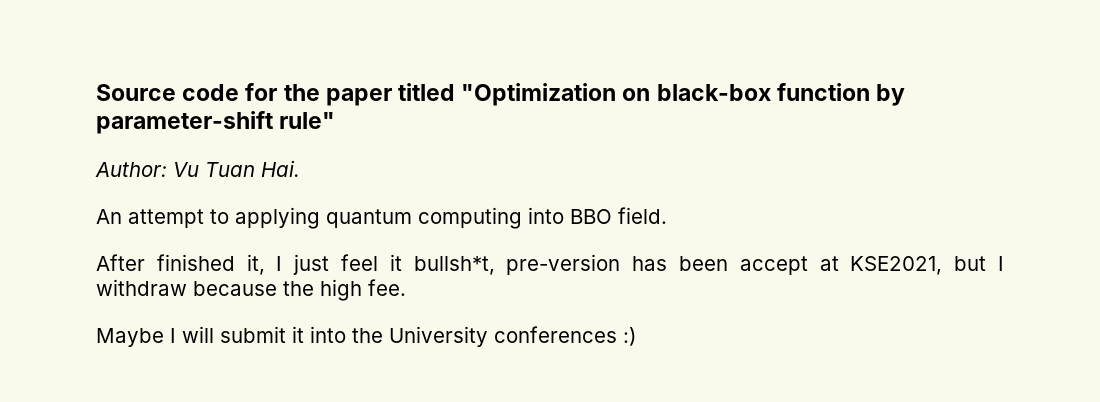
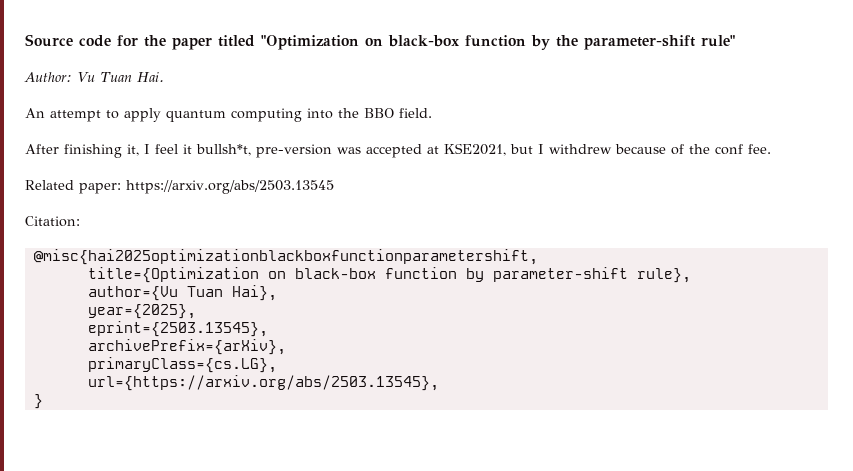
- Source code for the paper titled "Optimization on black-box function by parameter-shift rule"
+ Source code for the paper titled "Optimization on black-box function by the parameter-shift rule"
- An attempt to applying quantum computing into BBO field.
+ An attempt to apply quantum computing into the BBO field.
- After finished it, I just feel it bullsh*t, pre-version has been accept at KSE2021, but I withdraw because the high fee.
- Maybe I will submit it into the University conferences :)
+ After finishing it, I feel it bullsh*t, pre-version was accepted at KSE2021, but I withdrew because of the conf fee.
+ Related paper: https://arxiv.org/abs/2503.13545
+ Citation:
+ @misc{hai2025optimizationblackboxfunctionparametershift,
+ title={Optimization on black-box function by parameter-shift rule},
+ author={Vu Tuan Hai},
+ year={2025},
+ eprint={2503.13545},
+ archivePrefix={arXiv},
+ primaryClass={cs.LG},
+ url={https://arxiv.org/abs/2503.13545},
+ }

